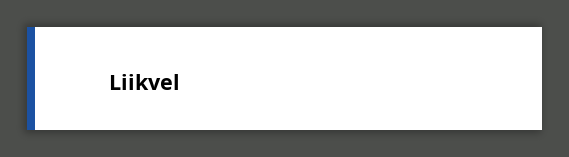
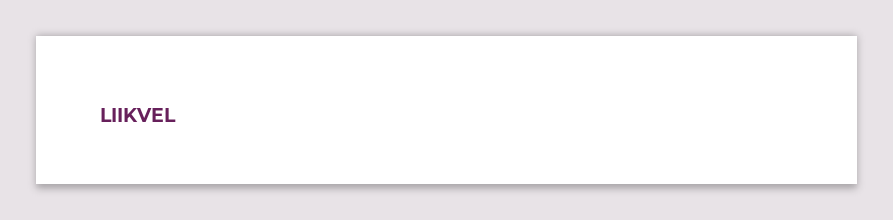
- Liikvel
+ LIIKVEL

